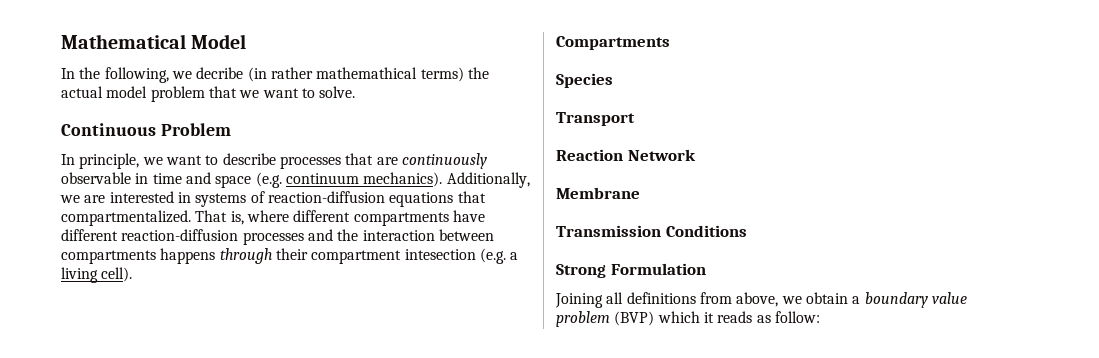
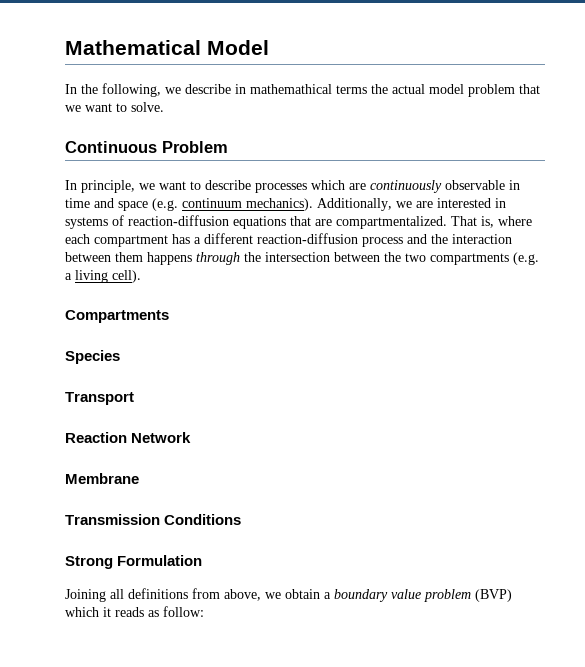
- In the following, we decribe (in rather mathemathical terms) the actual model problem that we want to solve.
+ In the following, we describe in mathemathical terms the actual model problem that we want to solve.
- In principle, we want to describe processes that are continuously observable in time and space (e.g. continuum mechanics).
+ In principle, we want to describe processes which are continuously observable in time and space (e.g. continuum mechanics).
- Additionally, we are interested in systems of reaction-diffusion equations that compartmentalized.
+ Additionally, we are interested in systems of reaction-diffusion equations that are compartmentalized.
- That is, where different compartments have different reaction-diffusion processes and the interaction between compartments happens through their compartment intesection (e.g. a living cell).
+ That is, where each compartment has a different reaction-diffusion process and the interaction between them happens through the intersection between the two compartments (e.g. a living cell).

